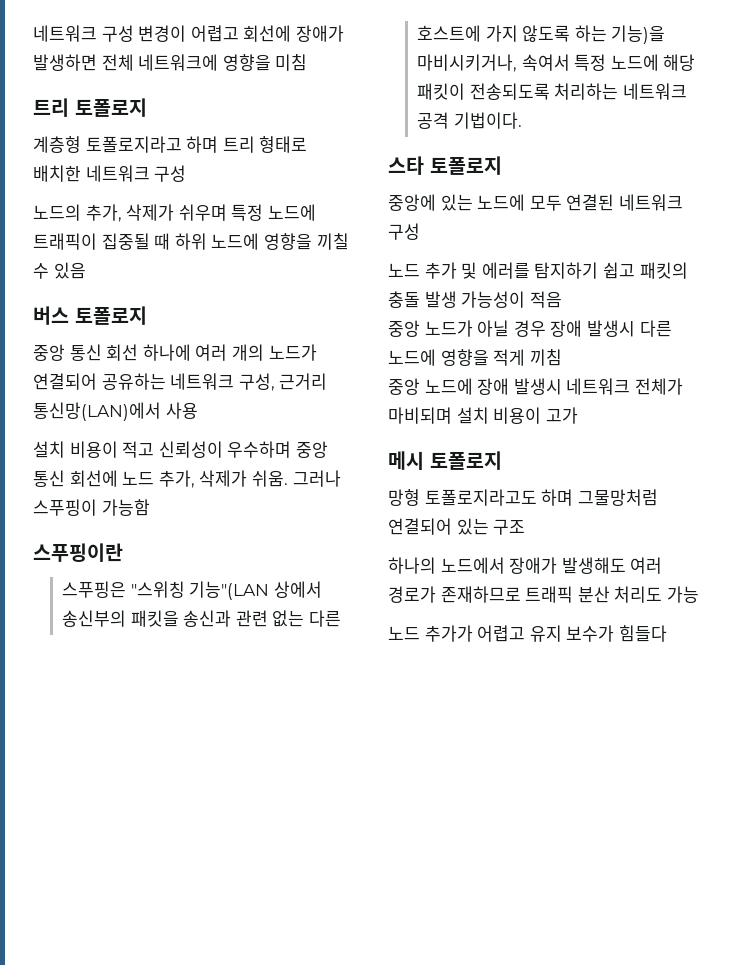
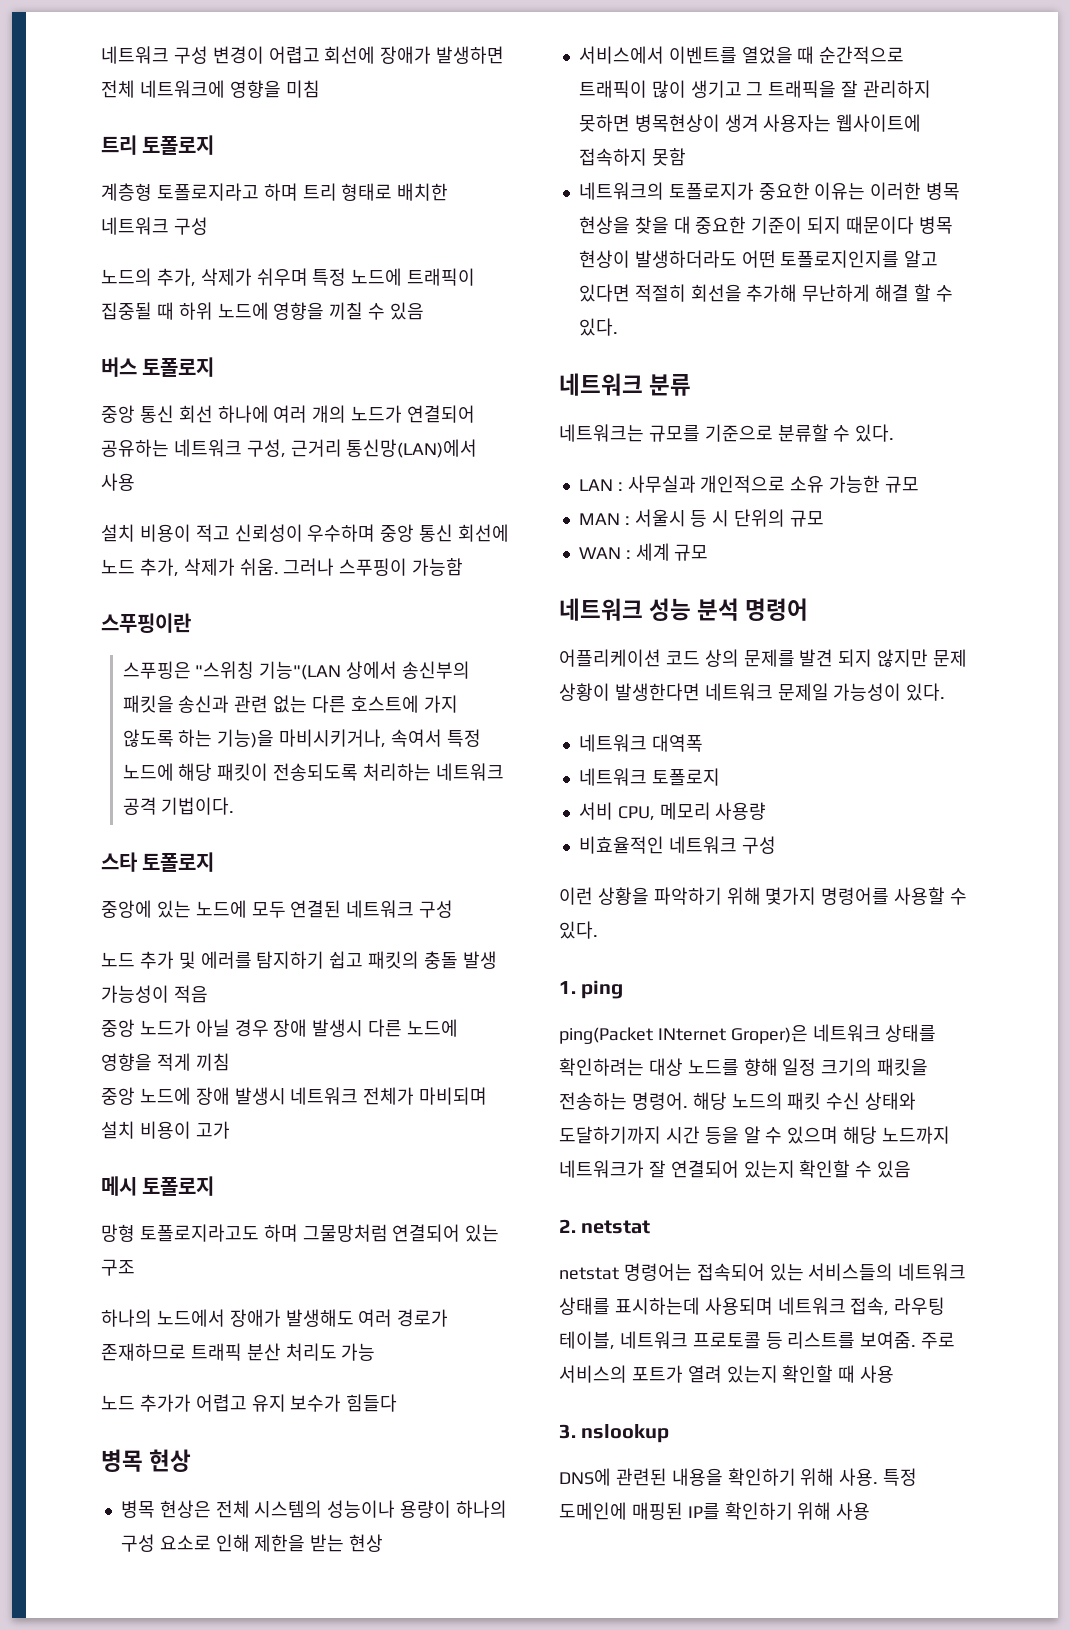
+ 병목 현상
+ 병목 현상은 전체 시스템의 성능이나 용량이 하나의 구성 요소로 인해 제한을 받는 현상
+ 서비스에서 이벤트를 열었을 때 순간적으로 트래픽이 많이 생기고 그 트래픽을 잘 관리하지 못하면 병목현상이 생겨 사용자는 웹사이트에 접속하지 못함
+ 네트워크의 토폴로지가 중요한 이유는 이러한 병목 현상을 찾을 대 중요한 기준이 되지 때문이다 병목 현상이 발생하더라도 어떤 토폴로지인지를 알고 있다면 적절히 회선을 추가해 무난하게 해결 할 수 있다.
+ 네트워크 분류
+ 네트워크는 규모를 기준으로 분류할 수 있다.
+ LAN : 사무실과 개인적으로 소유 가능한 규모
+ MAN : 서울시 등 시 단위의 규모
+ WAN : 세계 규모
+ 네트워크 성능 분석 명령어
+ 어플리케이션 코드 상의 문제를 발견 되지 않지만 문제 상황이 발생한다면 네트워크 문제일 가능성이 있다.
+ 네트워크 대역폭
+ 네트워크 토폴로지
+ 서비 CPU, 메모리 사용량
+ 비효율적인 네트워크 구성
+ 이런 상황을 파악하기 위해 몇가지 명령어를 사용할 수 있다.
+ 1. ping
+ ping(Packet INternet Groper)은 네트워크 상태를 확인하려는 대상 노드를 향해 일정 크기의 패킷을 전송하는 명령어. 해당 노드의 패킷 수신 상태와 도달하기까지 시간 등을 알 수 있으며 해당 노드까지 네트워크가 잘 연결되어 있는지 확인할 수 있음
+ 2. netstat
+ netstat 명령어는 접속되어 있는 서비스들의 네트워크 상태를 표시하는데 사용되며 네트워크 접속, 라우팅 테이블, 네트워크 프로토콜 등 리스트를 보여줌. 주로 서비스의 포트가 열려 있는지 확인할 때 사용
+ 3. nslookup
+ DNS에 관련된 내용을 확인하기 위해 사용. 특정 도메인에 매핑된 IP를 확인하기 위해 사용

